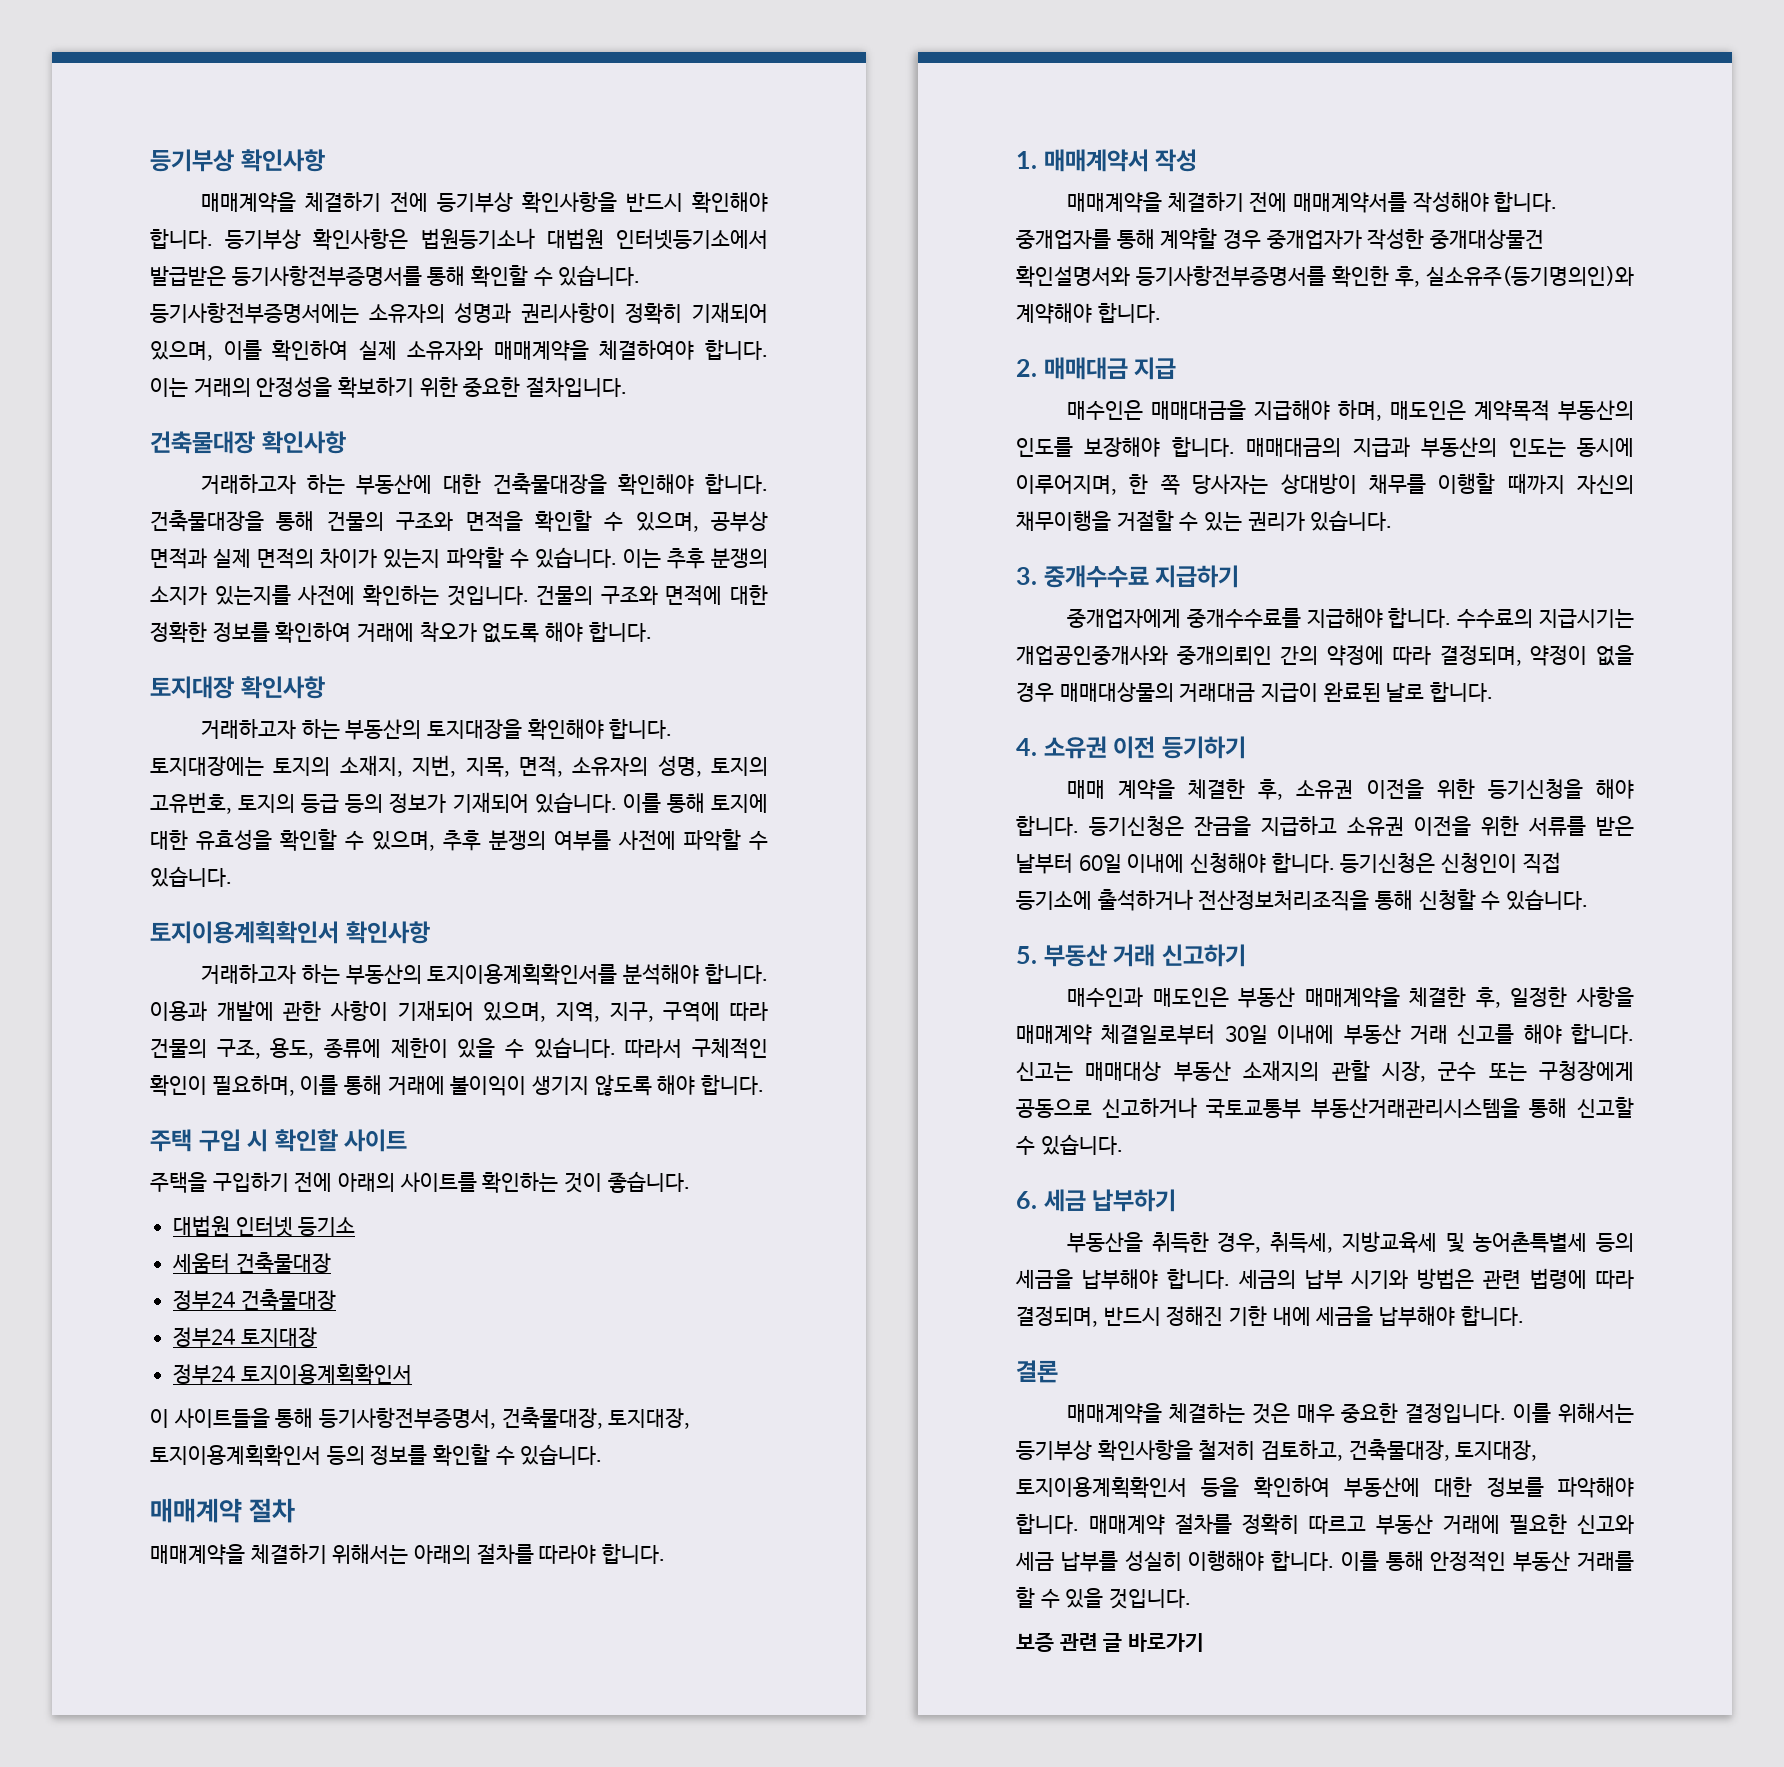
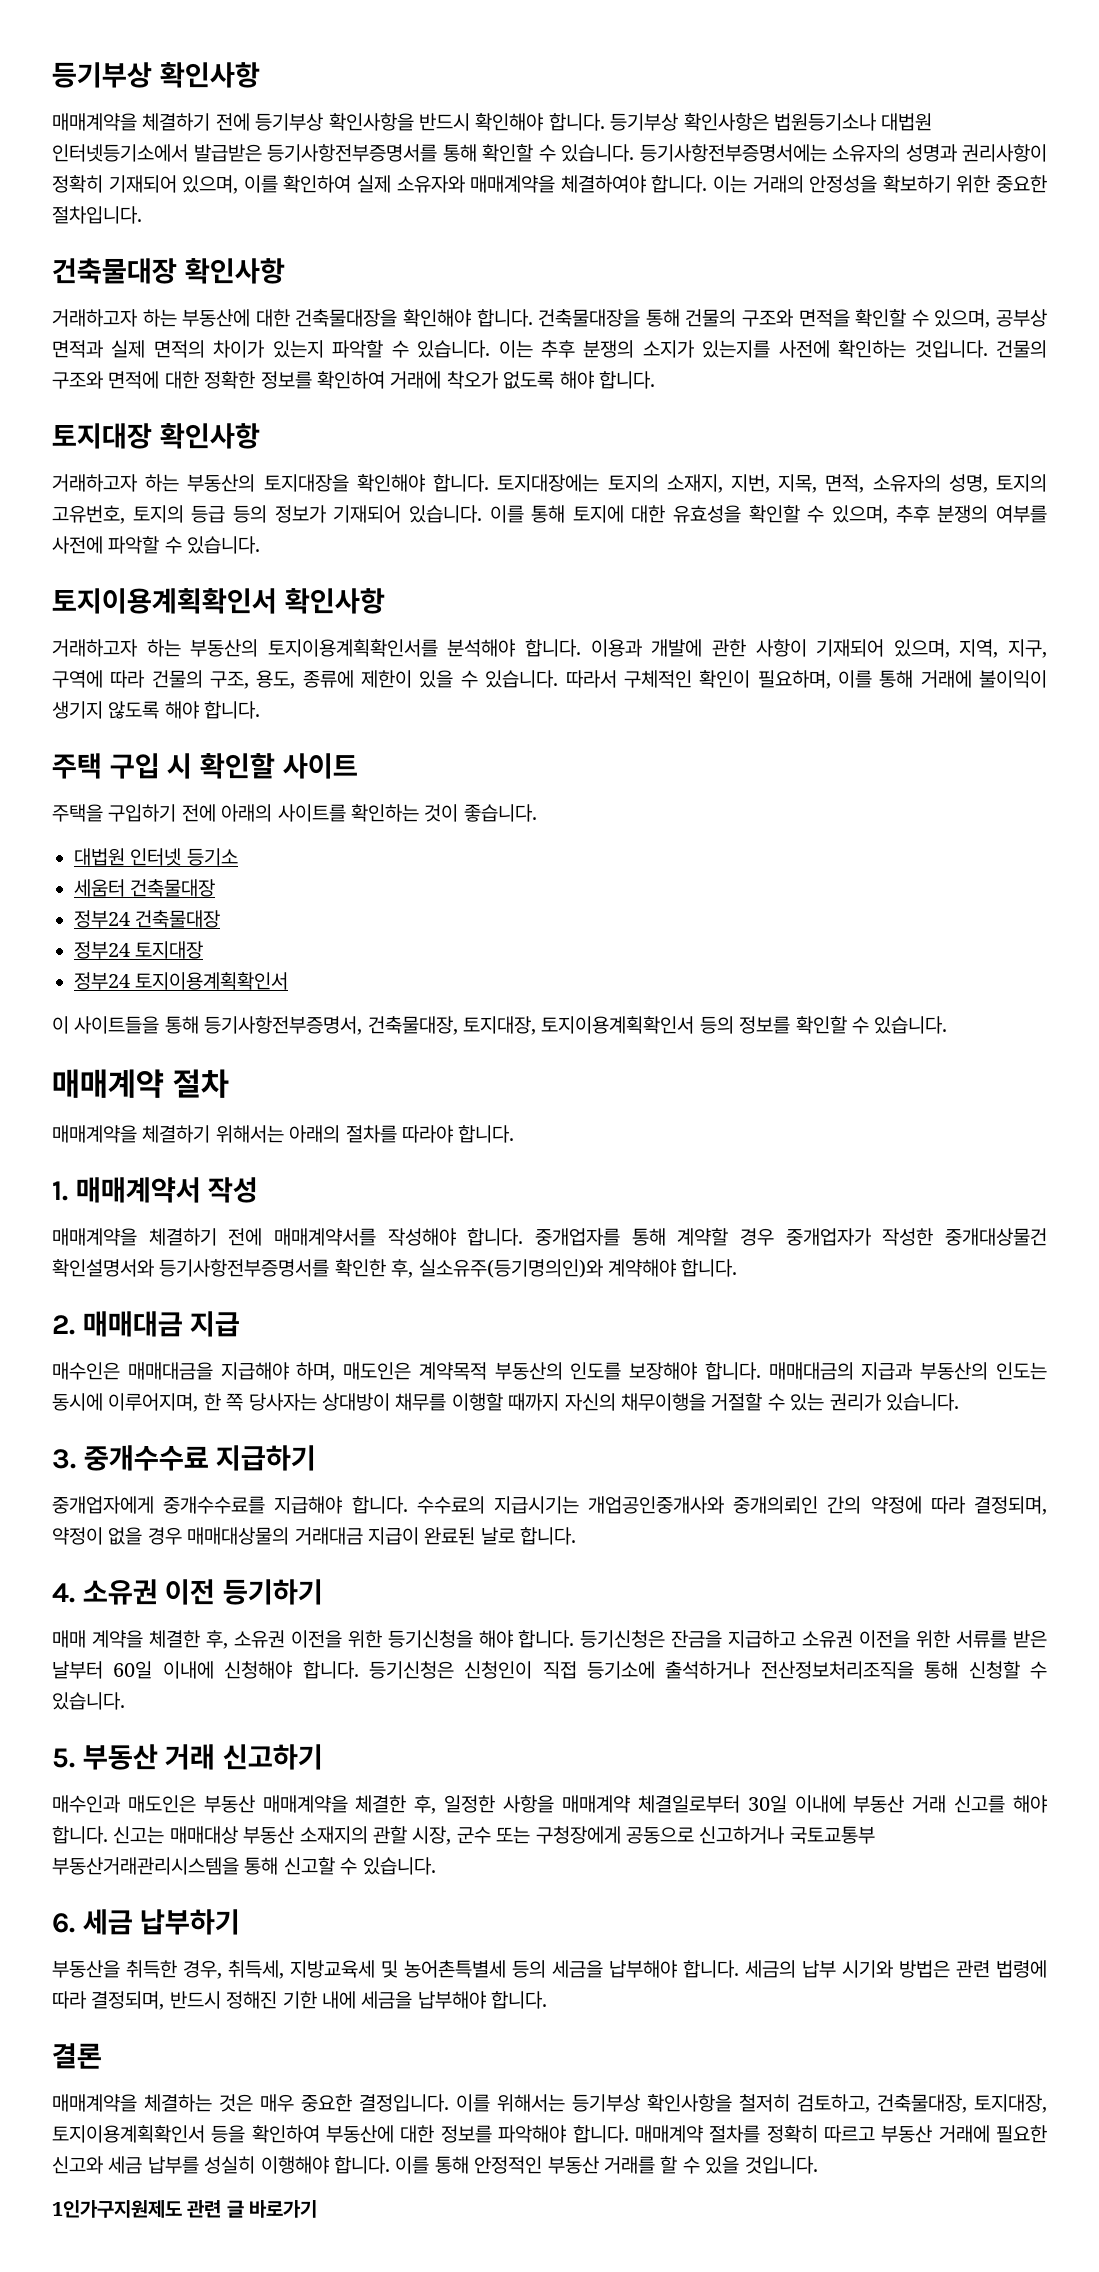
- 보증 관련 글 바로가기
+ 1인가구지원제도 관련 글 바로가기

